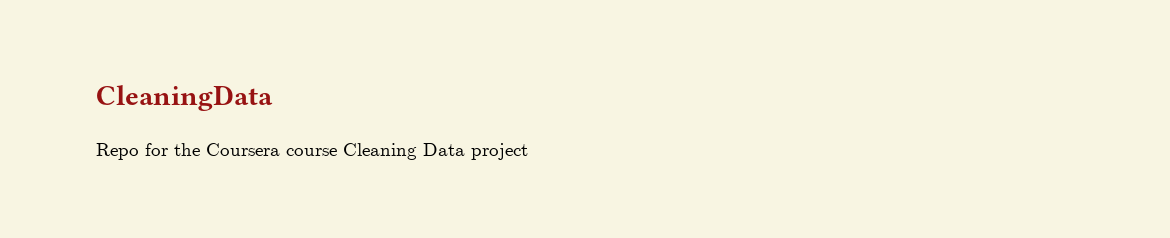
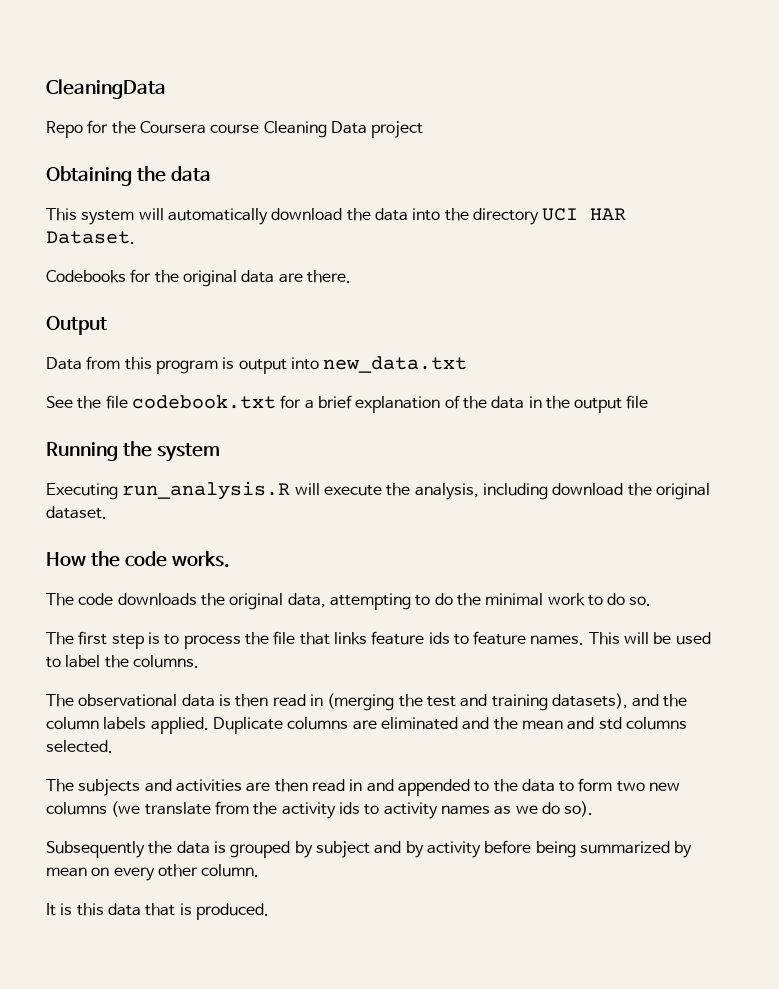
+ Obtaining the data
+ This system will automatically download the data into the directory UCI HAR Dataset.
+ Codebooks for the original data are there.
+ Output
+ Data from this program is output into new_data.txt
+ See the file codebook.txt for a brief explanation of the data in the output file
+ Running the system
+ Executing run_analysis.R will execute the analysis, including download the original dataset.
+ How the code works.
+ The code downloads the original data, attempting to do the minimal work to do so.
+ The first step is to process the file that links feature ids to feature names. This will be used to label the columns.
+ The observational data is then read in (merging the test and training datasets), and the column labels applied. Duplicate columns are eliminated and the mean and std columns selected.
+ The subjects and activities are then read in and appended to the data to form two new columns (we translate from the activity ids to activity names as we do so).
+ Subsequently the data is grouped by subject and by activity before being summarized by mean on every other column.
+ It is this data that is produced.

